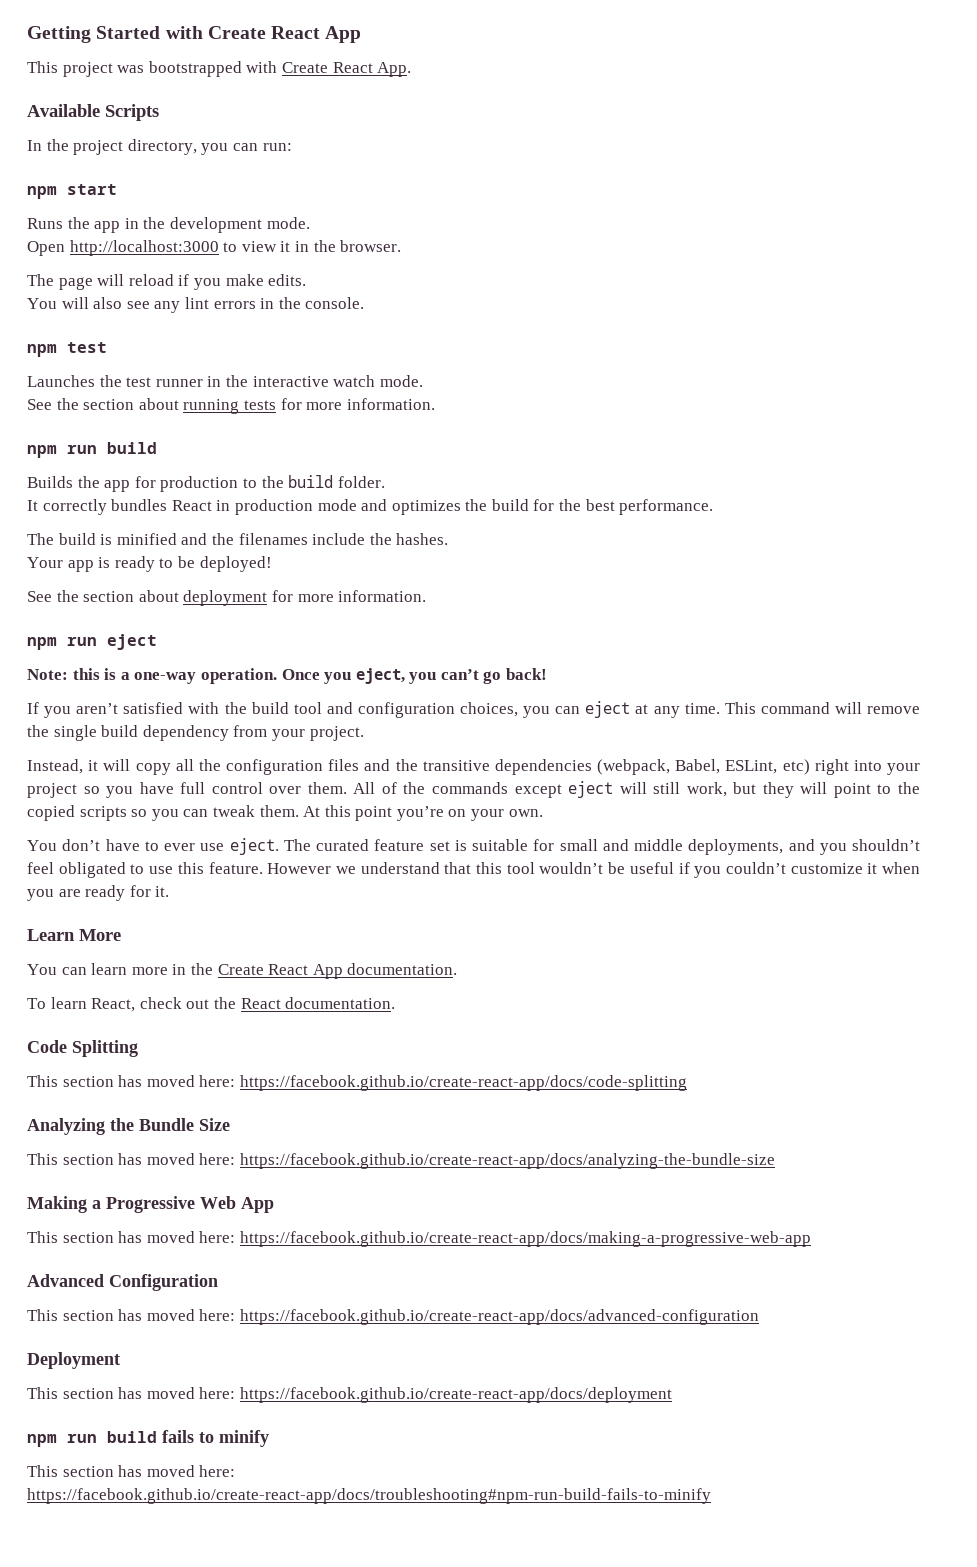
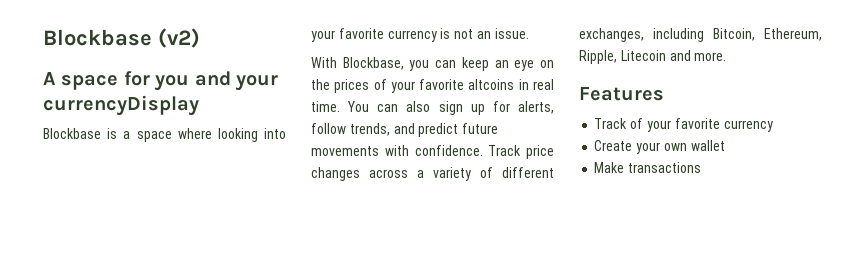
- Getting Started with Create React App
- This project was bootstrapped with Create React App.
- Available Scripts
- In the project directory, you can run:
- npm start
- Runs the app in the development mode.
- Open http://localhost:3000 to view it in the browser.
- The page will reload if you make edits.
- You will also see any lint errors in the console.
- npm test
- Launches the test runner in the interactive watch mode.
- See the section about running tests for more information.
- npm run build
- Builds the app for production to the build folder.
- It correctly bundles React in production mode and optimizes the build for the best performance.
- The build is minified and the filenames include the hashes.
- Your app is ready to be deployed!
- See the section about deployment for more information.
- npm run eject
- Note: this is a one-way operation. Once you eject, you can’t go back!
- If you aren’t satisfied with the build tool and configuration choices, you can eject at any time. This command will remove the single build dependency from your project.
- Instead, it will copy all the configuration files and the transitive dependencies (webpack, Babel, ESLint, etc) right into your project so you have full control over them. All of the commands except eject will still work, but they will point to the copied scripts so you can tweak them. At this point you’re on your own.
- You don’t have to ever use eject. The curated feature set is suitable for small and middle deployments, and you shouldn’t feel obligated to use this feature. However we understand that this tool wouldn’t be useful if you couldn’t customize it when you are ready for it.
- Learn More
- You can learn more in the Create React App documentation.
- To learn React, check out the React documentation.
- Code Splitting
- This section has moved here: https://facebook.github.io/create-react-app/docs/code-splitting
- Analyzing the Bundle Size
- This section has moved here: https://facebook.github.io/create-react-app/docs/analyzing-the-bundle-size
- Making a Progressive Web App
- This section has moved here: https://facebook.github.io/create-react-app/docs/making-a-progressive-web-app
- Advanced Configuration
- This section has moved here: https://facebook.github.io/create-react-app/docs/advanced-configuration
- Deployment
- This section has moved here: https://facebook.github.io/create-react-app/docs/deployment
- npm run build fails to minify
- This section has moved here: https://facebook.github.io/create-react-app/docs/troubleshooting#npm-run-build-fails-to-minify
+ Blockbase (v2)
+ A space for you and your currencyDisplay
+ Blockbase is a space where looking into your favorite currency is not an issue.
+ With Blockbase, you can keep an eye on the prices of your favorite altcoins in real time. You can also sign up for alerts, follow trends, and predict future movements with confidence. Track price changes across a variety of different exchanges, including Bitcoin, Ethereum, Ripple, Litecoin and more.
+ Features
+ Track of your favorite currency
+ Create your own wallet
+ Make transactions

